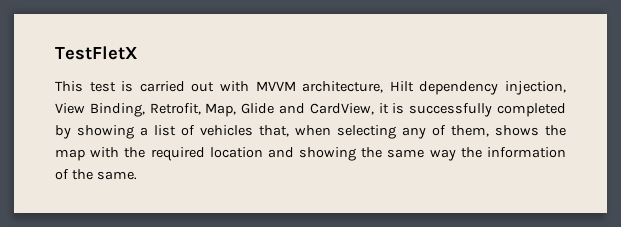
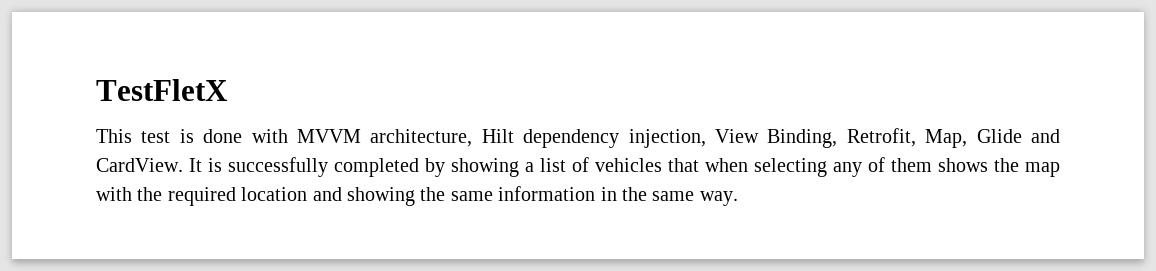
- This test is carried out with MVVM architecture, Hilt dependency injection, View Binding, Retrofit, Map, Glide and CardView, it is successfully completed by showing a list of vehicles that, when selecting any of them, shows the map with the required location and showing the same way the information of the same.
+ This test is done with MVVM architecture, Hilt dependency injection, View Binding, Retrofit, Map, Glide and CardView. It is successfully completed by showing a list of vehicles that when selecting any of them shows the map with the required location and showing the same information in the same way.

